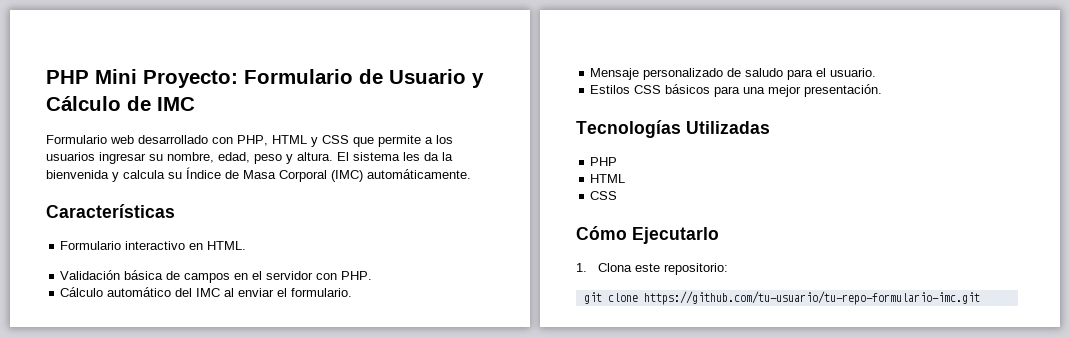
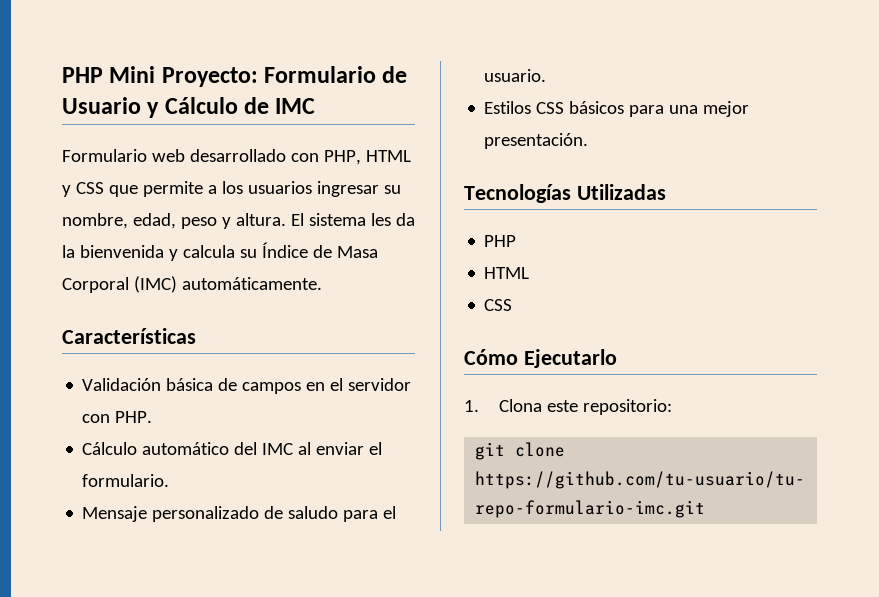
- Formulario interactivo en HTML.

